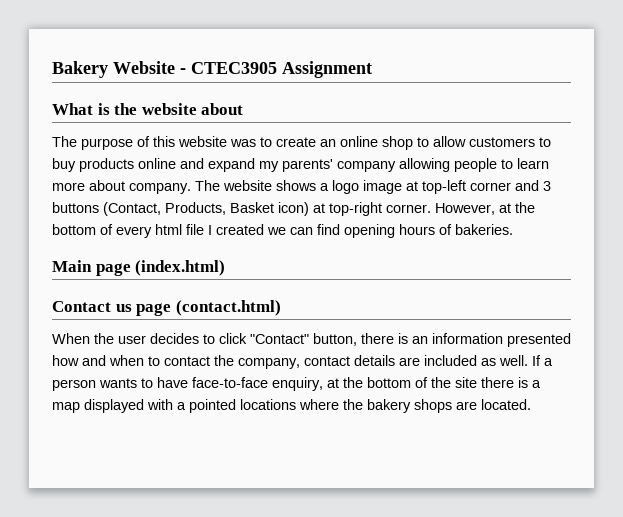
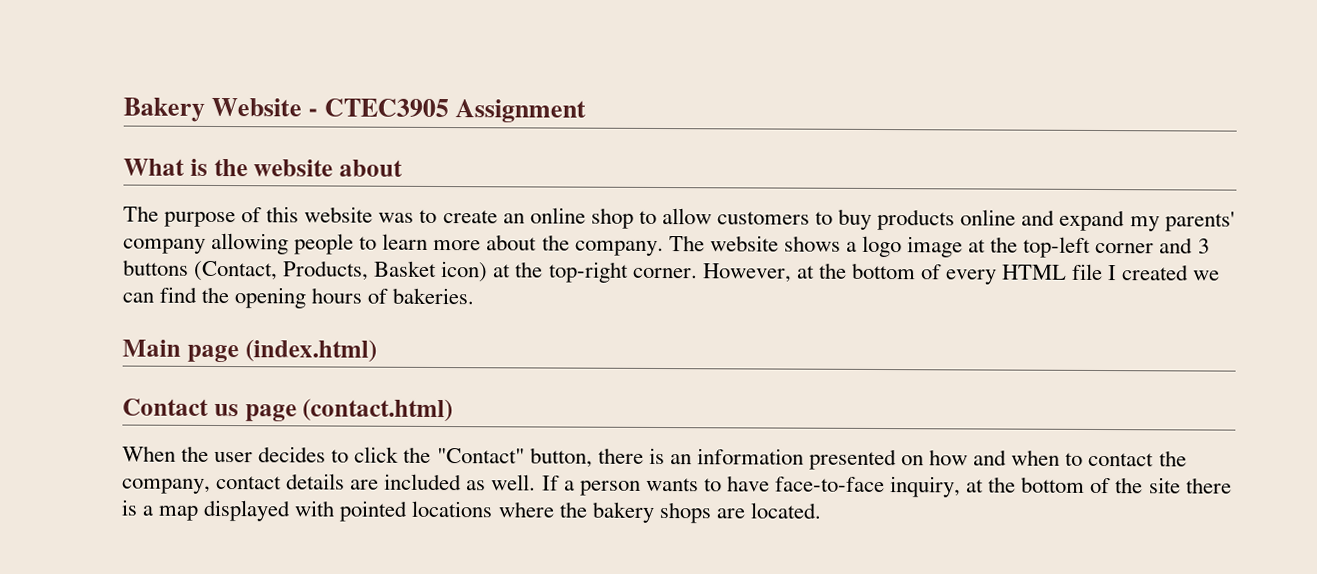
- The purpose of this website was to create an online shop to allow customers to buy products online and expand my parents' company allowing people to learn more about company.
+ The purpose of this website was to create an online shop to allow customers to buy products online and expand my parents' company allowing people to learn more about the company.
- The website shows a logo image at top-left corner and 3 buttons (Contact, Products, Basket icon) at top-right corner.
+ The website shows a logo image at the top-left corner and 3 buttons (Contact, Products, Basket icon) at the top-right corner.
- However, at the bottom of every html file I created we can find opening hours of bakeries.
+ However, at the bottom of every HTML file I created we can find the opening hours of bakeries.
- When the user decides to click "Contact" button, there is an information presented how and when to contact the company, contact details are included as well.
+ When the user decides to click the "Contact" button, there is an information presented on how and when to contact the company, contact details are included as well.
- If a person wants to have face-to-face enquiry, at the bottom of the site there is a map displayed with a pointed locations where the bakery shops are located.
+ If a person wants to have face-to-face inquiry, at the bottom of the site there is a map displayed with pointed locations where the bakery shops are located.

